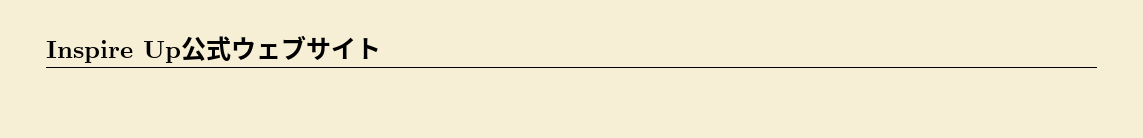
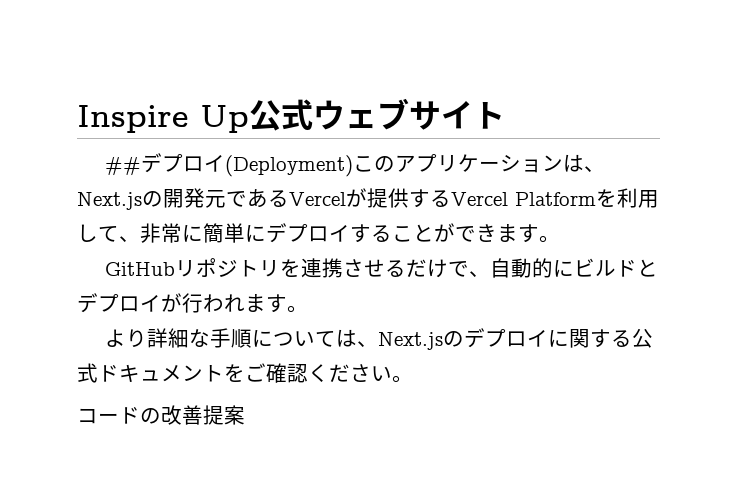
+ ##デプロイ(Deployment)このアプリケーションは、Next.jsの開発元であるVercelが提供するVercel Platformを利用して、非常に簡単にデプロイすることができます。
+ GitHubリポジトリを連携させるだけで、自動的にビルドとデプロイが行われます。
+ より詳細な手順については、Next.jsのデプロイに関する公式ドキュメントをご確認ください。
+ コードの改善提案

